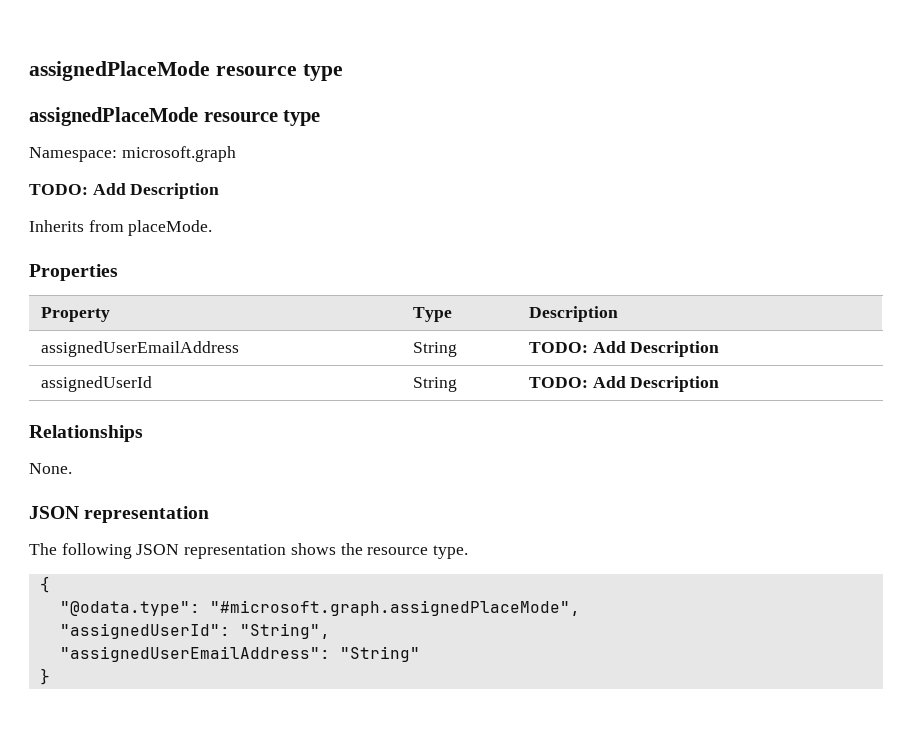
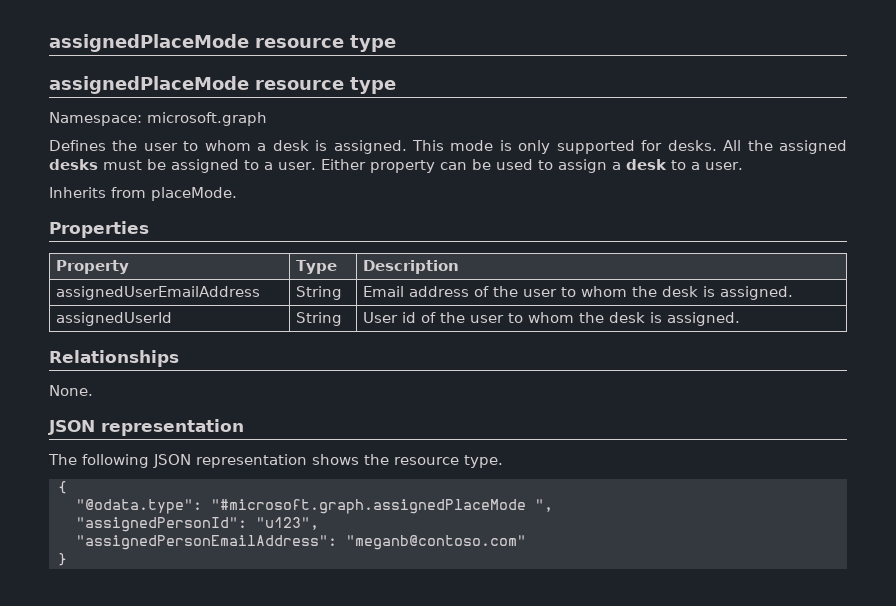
  Namespace: microsoft.graph
- TODO: Add Description
+ Defines the user to whom a desk is assigned. This mode is only supported for desks. All the assigned desks must be assigned to a user. Either property can be used to assign a desk to a user.
- assignedUserEmailAddress | String | TODO: Add Description
- assignedUserId | String | TODO: Add Description
+ assignedUserEmailAddress | String | Email address of the user to whom the desk is assigned.
+ assignedUserId | String | User id of the user to whom the desk is assigned.
- "@odata.type": "#microsoft.graph.assignedPlaceMode",
- "assignedUserId": "String",
- "assignedUserEmailAddress": "String"
+ "@odata.type": "#microsoft.graph.assignedPlaceMode ",
+ "assignedPersonId": "u123",
+ "assignedPersonEmailAddress": "meganb@contoso.com"

